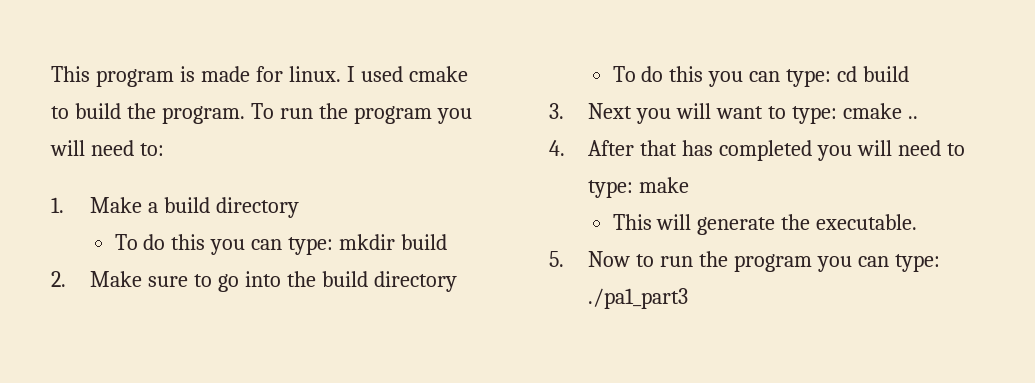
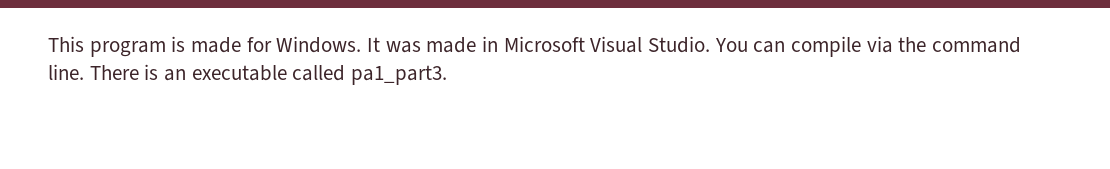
- This program is made for linux. I used cmake to build the program. To run the program you will need to:
- 1. Make a build directory
- To do this you can type: mkdir build
- 2. Make sure to go into the build directory
- To do this you can type: cd build
- 3. Next you will want to type: cmake ..
- 4. After that has completed you will need to type: make
- This will generate the executable.
- 5. Now to run the program you can type: ./pa1_part3
+ This program is made for Windows. It was made in Microsoft Visual Studio. You can compile via the command line. There is an executable called pa1_part3.

